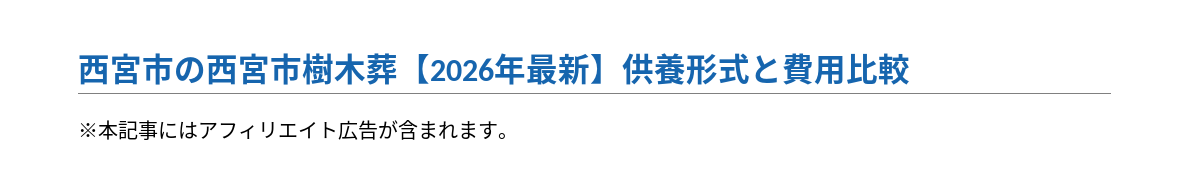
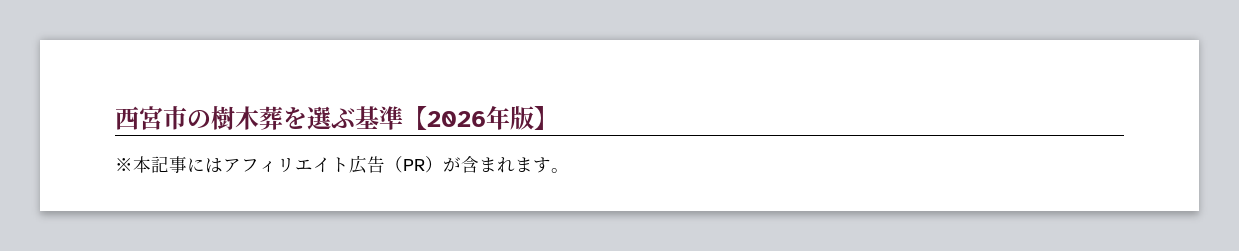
- 西宮市の西宮市樹木葬【2026年最新】供養形式と費用比較
+ 西宮市の樹木葬を選ぶ基準【2026年版】
- ※本記事にはアフィリエイト広告が含まれます。
+ ※本記事にはアフィリエイト広告（PR）が含まれます。

